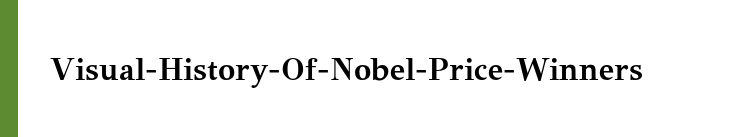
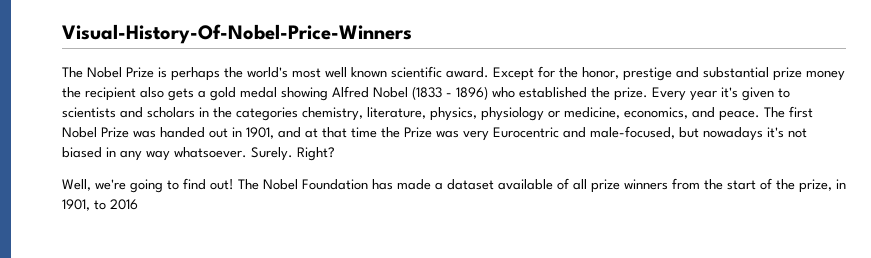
+ The Nobel Prize is perhaps the world's most well known scientific award. Except for the honor, prestige and substantial prize money the recipient also gets a gold medal showing Alfred Nobel (1833 - 1896) who established the prize. Every year it's given to scientists and scholars in the categories chemistry, literature, physics, physiology or medicine, economics, and peace. The first Nobel Prize was handed out in 1901, and at that time the Prize was very Eurocentric and male-focused, but nowadays it's not biased in any way whatsoever. Surely. Right?
+ Well, we're going to find out! The Nobel Foundation has made a dataset available of all prize winners from the start of the prize, in 1901, to 2016

